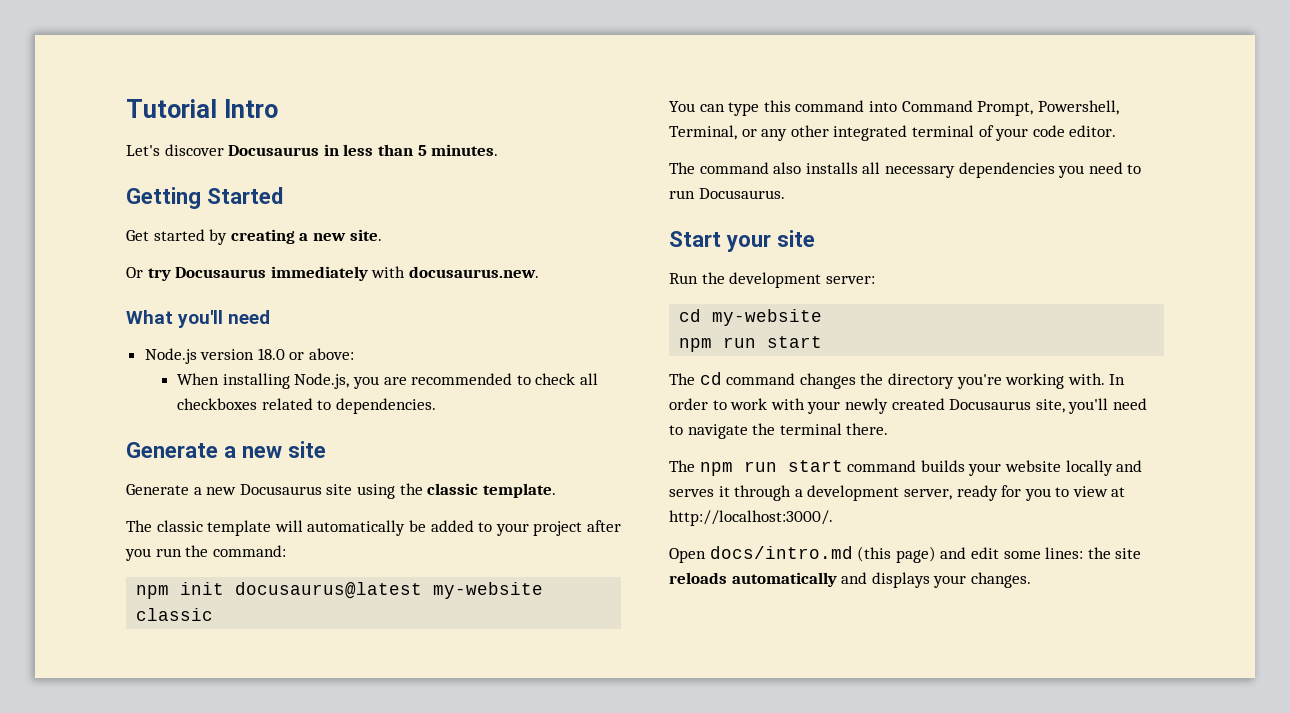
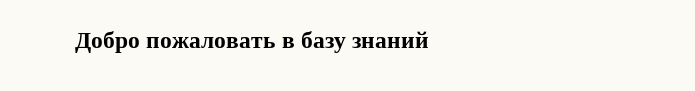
- Tutorial Intro
- Let's discover Docusaurus in less than 5 minutes.
- Getting Started
- Get started by creating a new site.
- Or try Docusaurus immediately with docusaurus.new.
- What you'll need
- Node.js version 18.0 or above:
- When installing Node.js, you are recommended to check all checkboxes related to dependencies.
- Generate a new site
- Generate a new Docusaurus site using the classic template.
- The classic template will automatically be added to your project after you run the command:
- npm init docusaurus@latest my-website classic
- You can type this command into Command Prompt, Powershell, Terminal, or any other integrated terminal of your code editor.
- The command also installs all necessary dependencies you need to run Docusaurus.
- Start your site
- Run the development server:
- cd my-website
- npm run start
- The cd command changes the directory you're working with. In order to work with your newly created Docusaurus site, you'll need to navigate the terminal there.
- The npm run start command builds your website locally and serves it through a development server, ready for you to view at http://localhost:3000/.
- Open docs/intro.md (this page) and edit some lines: the site reloads automatically and displays your changes.
+ Добро пожаловать в базу знаний

